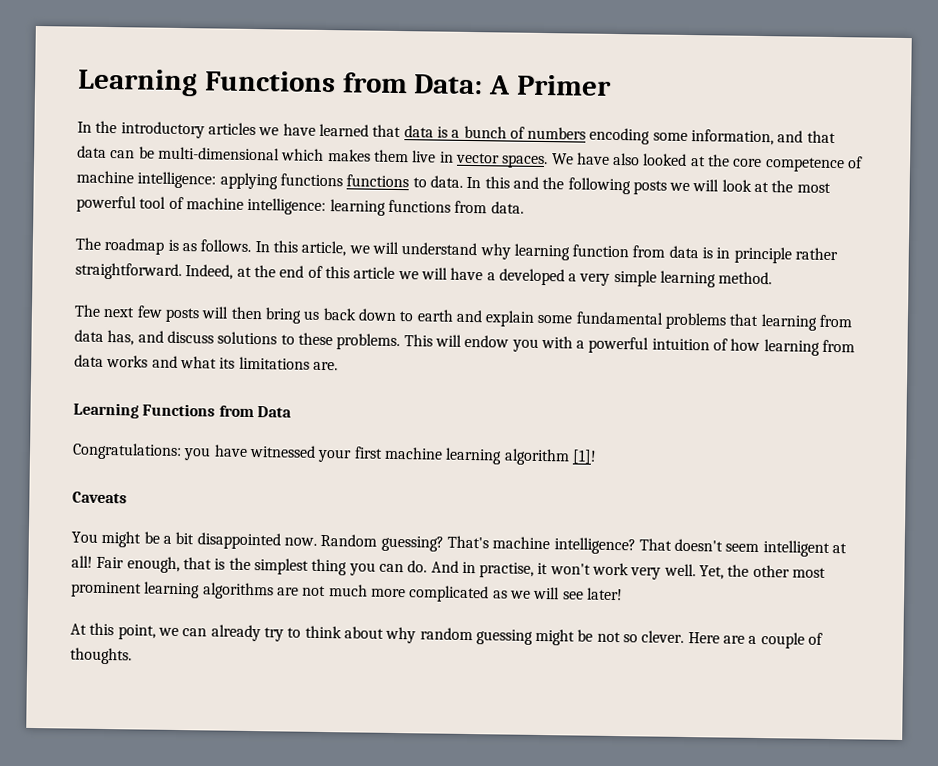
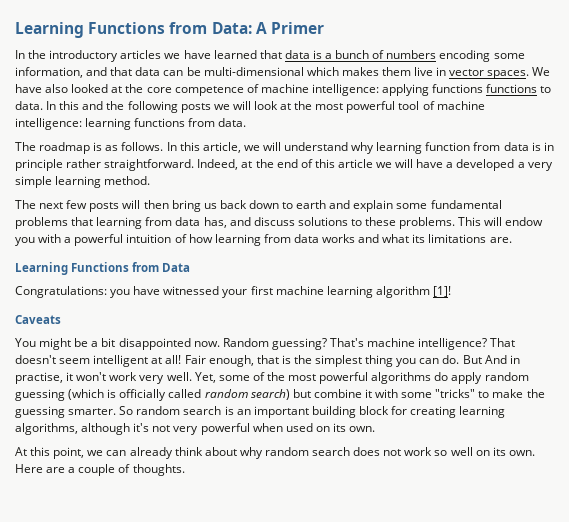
- And in practise, it won't work very well.
+ But And in practise, it won't work very well.
- Yet, the other most prominent learning algorithms are not much more complicated as we will see later!
+ Yet, some of the most powerful algorithms do apply random guessing (which is officially called random search) but combine it with some "tricks" to make the guessing smarter. So random search is an important building block for creating learning algorithms, although it's not very powerful when used on its own.
- At this point, we can already try to think about why random guessing might be not so clever.
+ At this point, we can already think about why random search does not work so well on its own.

